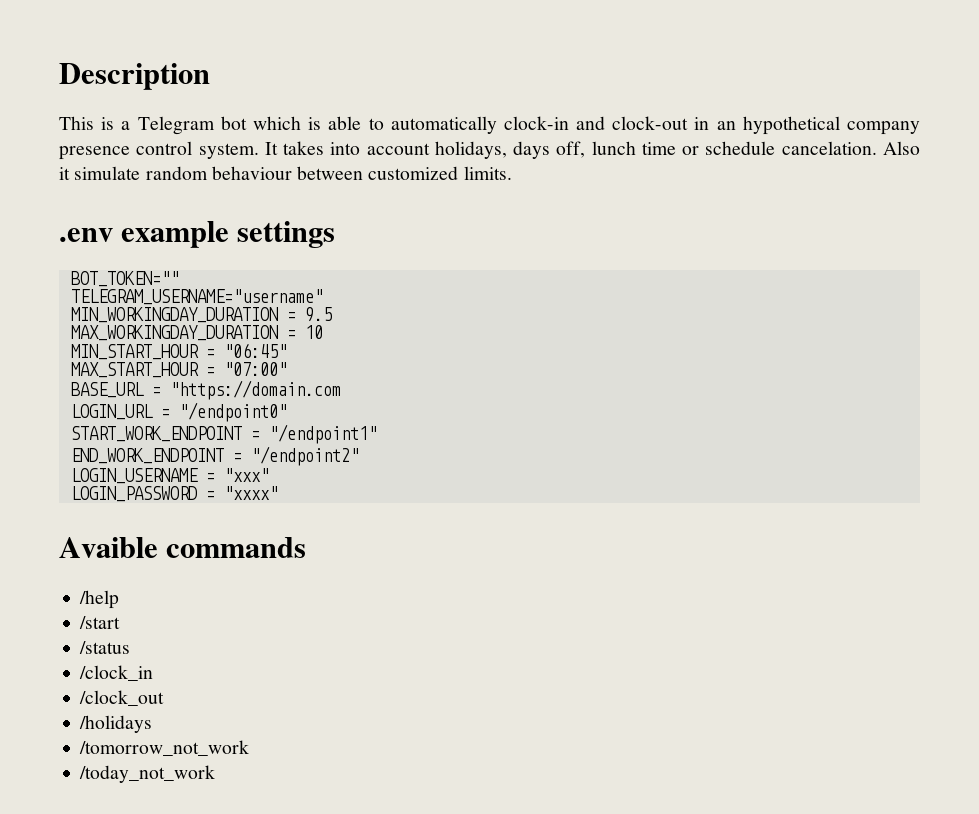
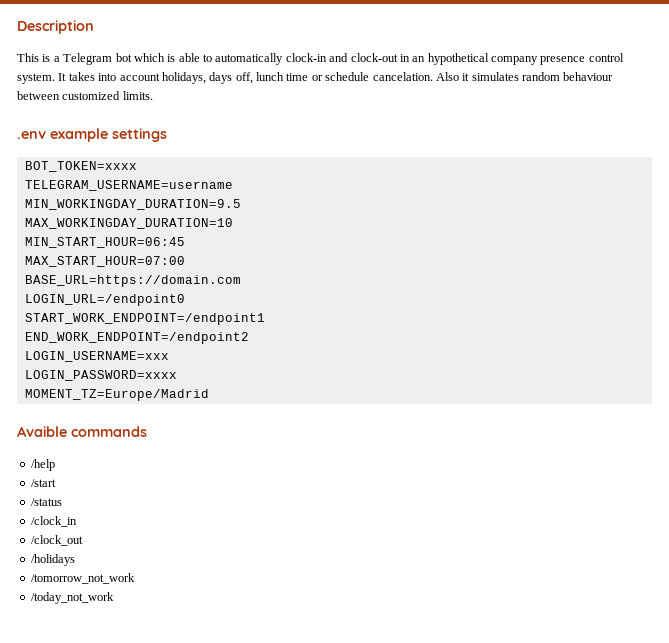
- Also it simulate random behaviour between customized limits.
+ Also it simulates random behaviour between customized limits.
- BOT_TOKEN=""
- TELEGRAM_USERNAME="username"
- MIN_WORKINGDAY_DURATION = 9.5
- MAX_WORKINGDAY_DURATION = 10
- MIN_START_HOUR = "06:45"
- MAX_START_HOUR = "07:00"
- BASE_URL = "https://domain.com
- LOGIN_URL = "/endpoint0"
- START_WORK_ENDPOINT = "/endpoint1"
- END_WORK_ENDPOINT = "/endpoint2"
- LOGIN_USERNAME = "xxx"
- LOGIN_PASSWORD = "xxxx"
+ BOT_TOKEN=xxxx
+ TELEGRAM_USERNAME=username
+ MIN_WORKINGDAY_DURATION=9.5
+ MAX_WORKINGDAY_DURATION=10
+ MIN_START_HOUR=06:45
+ MAX_START_HOUR=07:00
+ BASE_URL=https://domain.com
+ LOGIN_URL=/endpoint0
+ START_WORK_ENDPOINT=/endpoint1
+ END_WORK_ENDPOINT=/endpoint2
+ LOGIN_USERNAME=xxx
+ LOGIN_PASSWORD=xxxx
+ MOMENT_TZ=Europe/Madrid

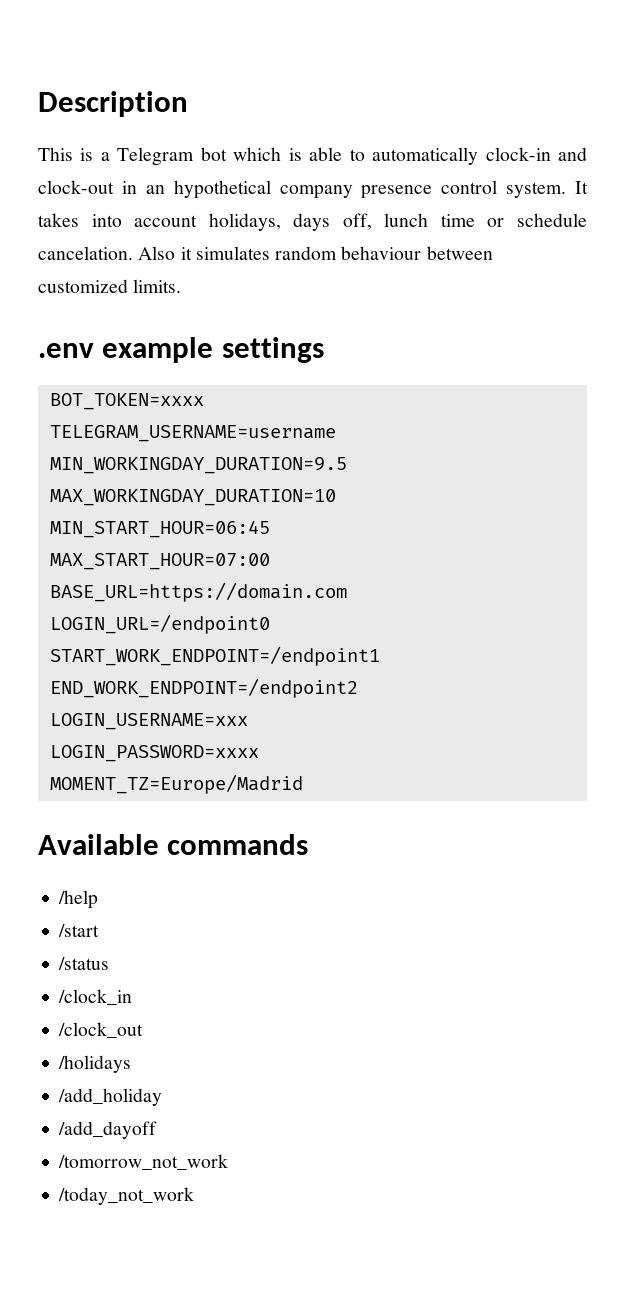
- Avaible commands
+ Available commands
+ /add_holiday
+ /add_dayoff

